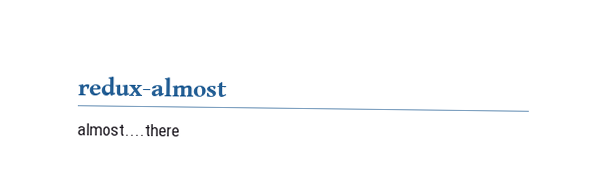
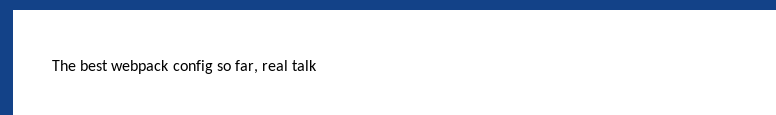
- redux-almost
- almost....there
+ The best webpack config so far, real talk

